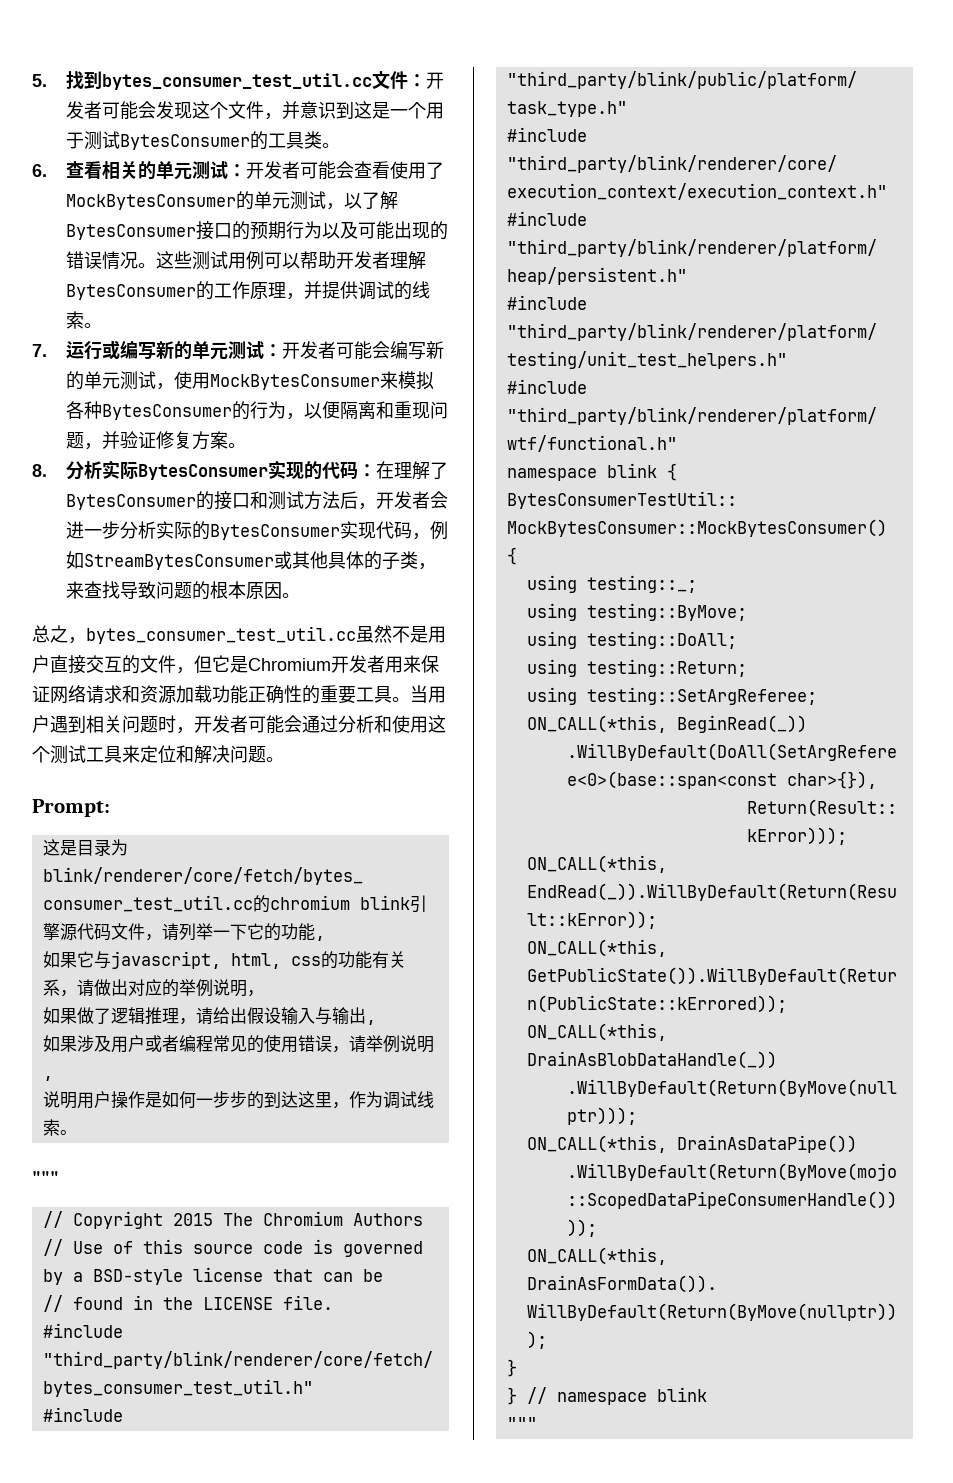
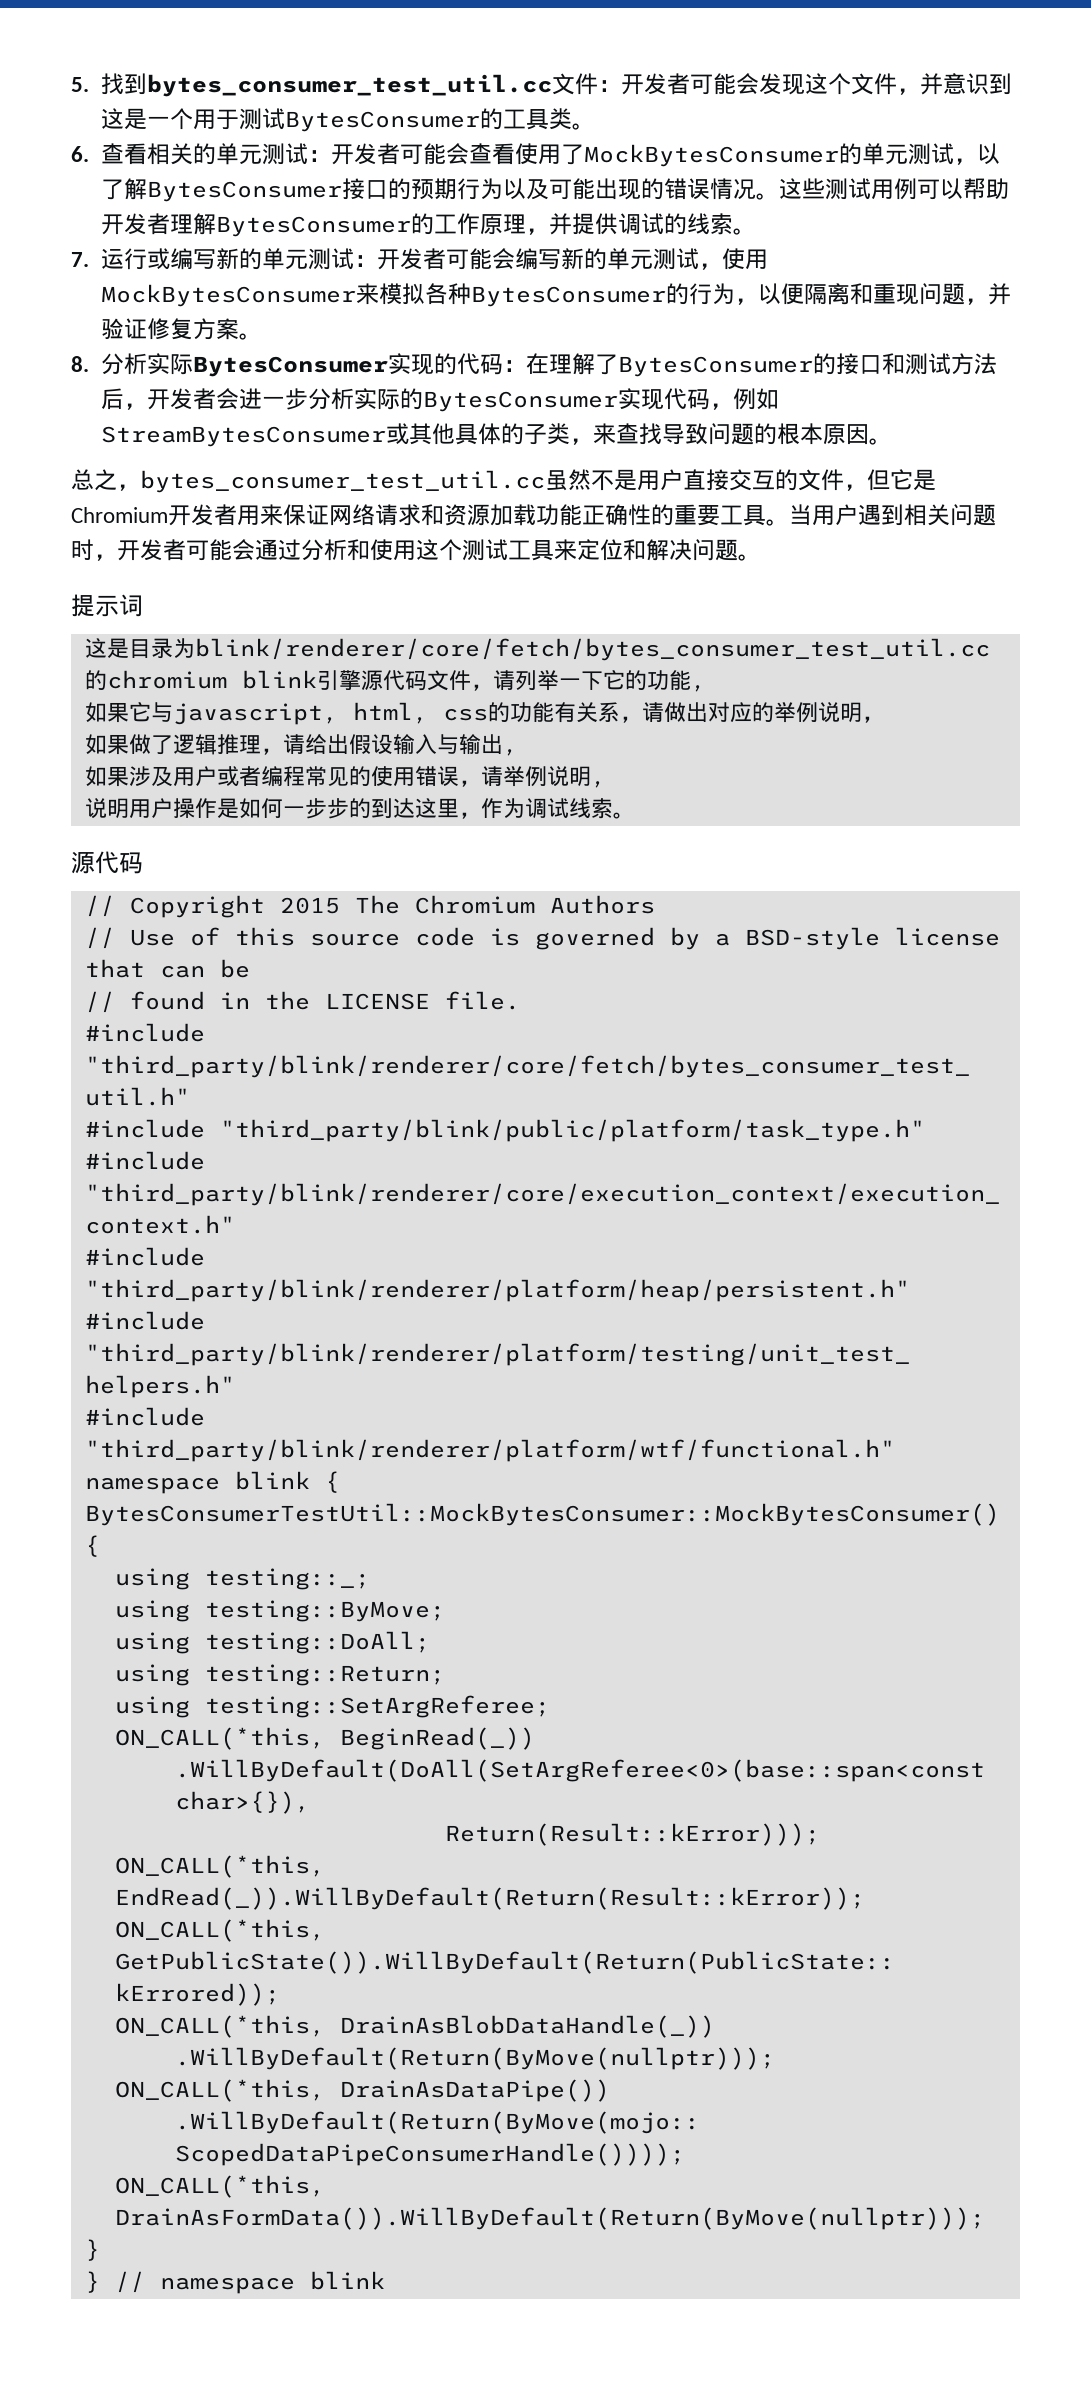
- Prompt:
+ 提示词
  说明用户操作是如何一步步的到达这里，作为调试线索。
- """
+ 源代码
  } // namespace blink
- """

